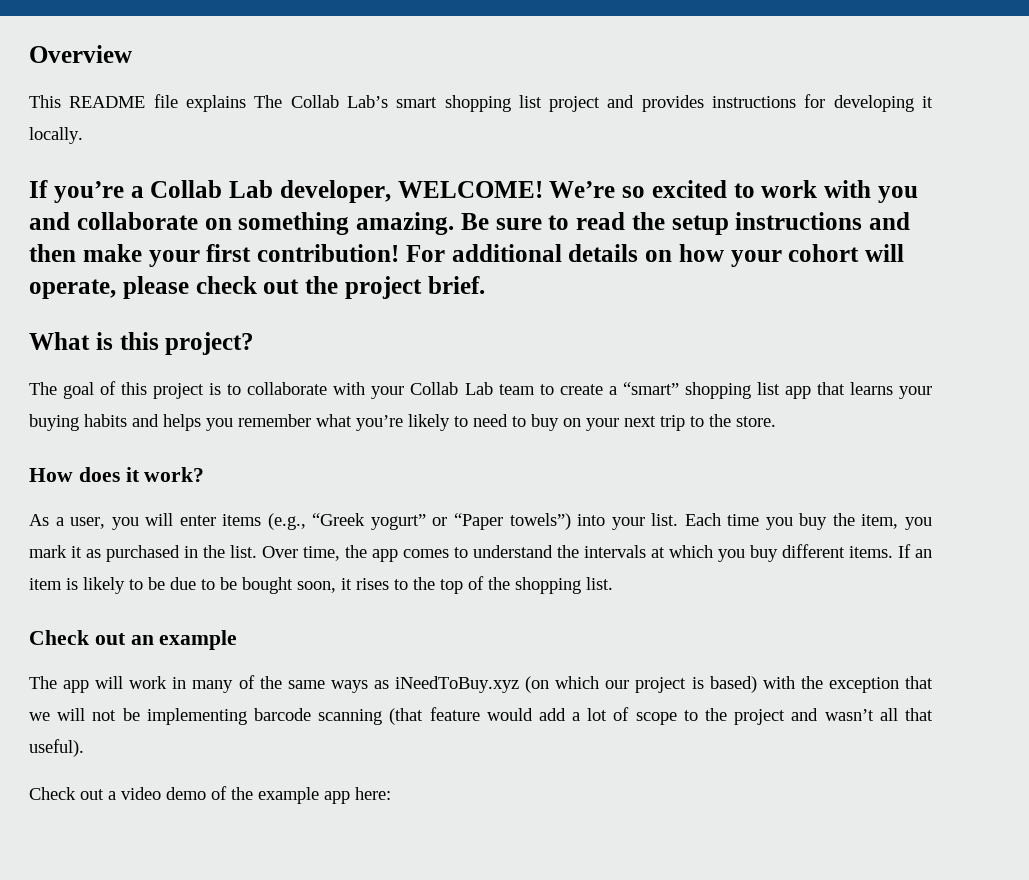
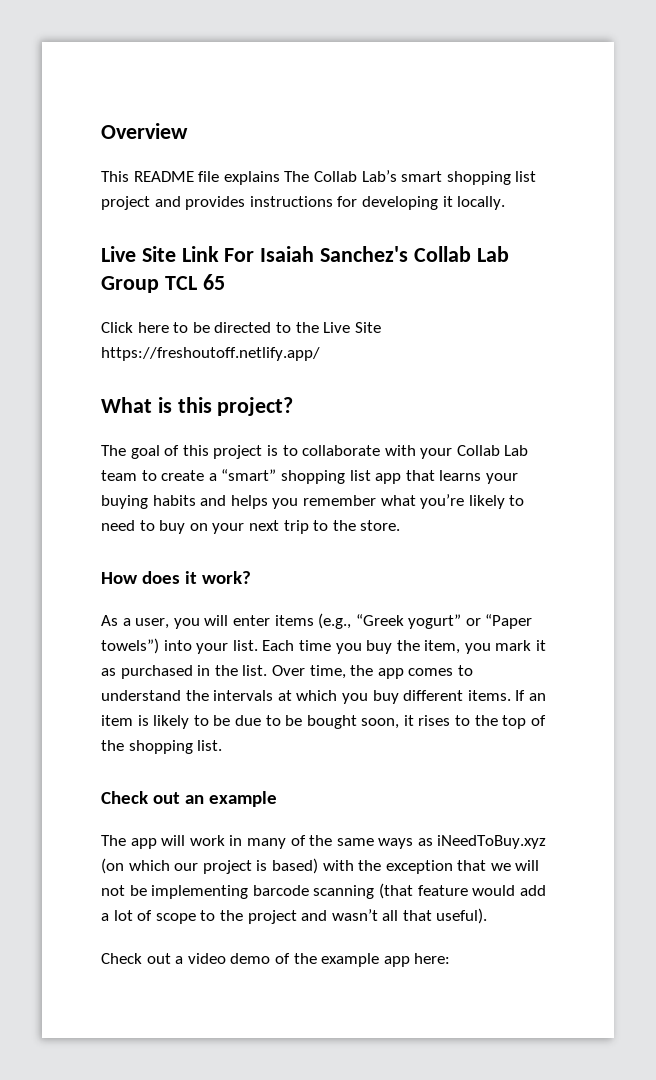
- If you’re a Collab Lab developer, WELCOME! We’re so excited to work with you and collaborate on something amazing. Be sure to read the setup instructions and then make your first contribution! For additional details on how your cohort will operate, please check out the project brief.
+ Live Site Link For Isaiah Sanchez's Collab Lab Group TCL 65
+ Click here to be directed to the Live Site https://freshoutoff.netlify.app/

